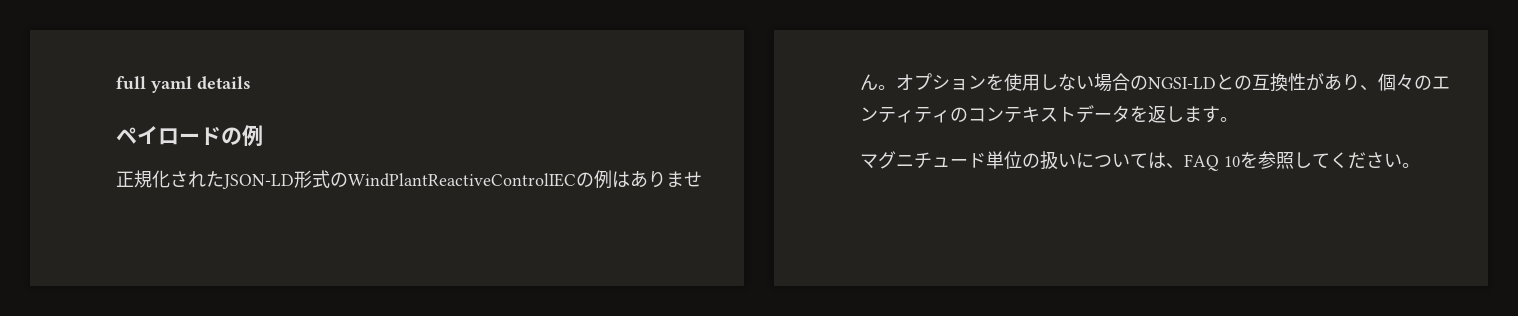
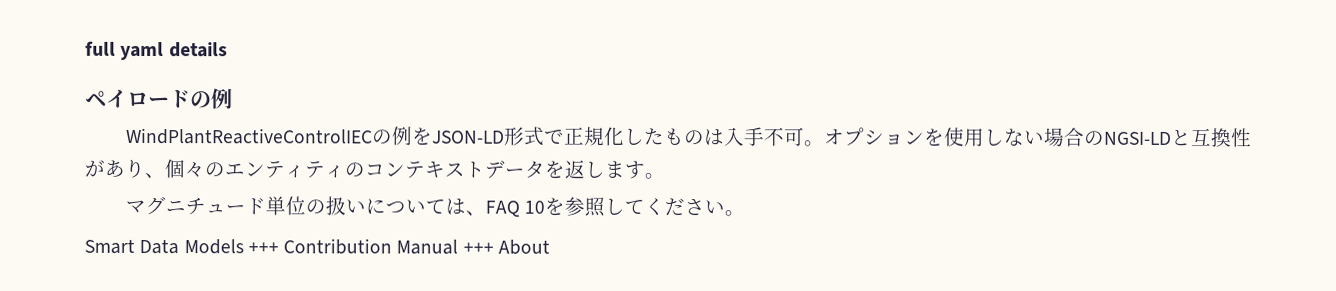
- 正規化されたJSON-LD形式のWindPlantReactiveControlIECの例はありません。
+ WindPlantReactiveControlIECの例をJSON-LD形式で正規化したものは入手不可。
- オプションを使用しない場合のNGSI-LDとの互換性があり、個々のエンティティのコンテキストデータを返します。
+ オプションを使用しない場合のNGSI-LDと互換性があり、個々のエンティティのコンテキストデータを返します。
+ Smart Data Models +++ Contribution Manual +++ About

